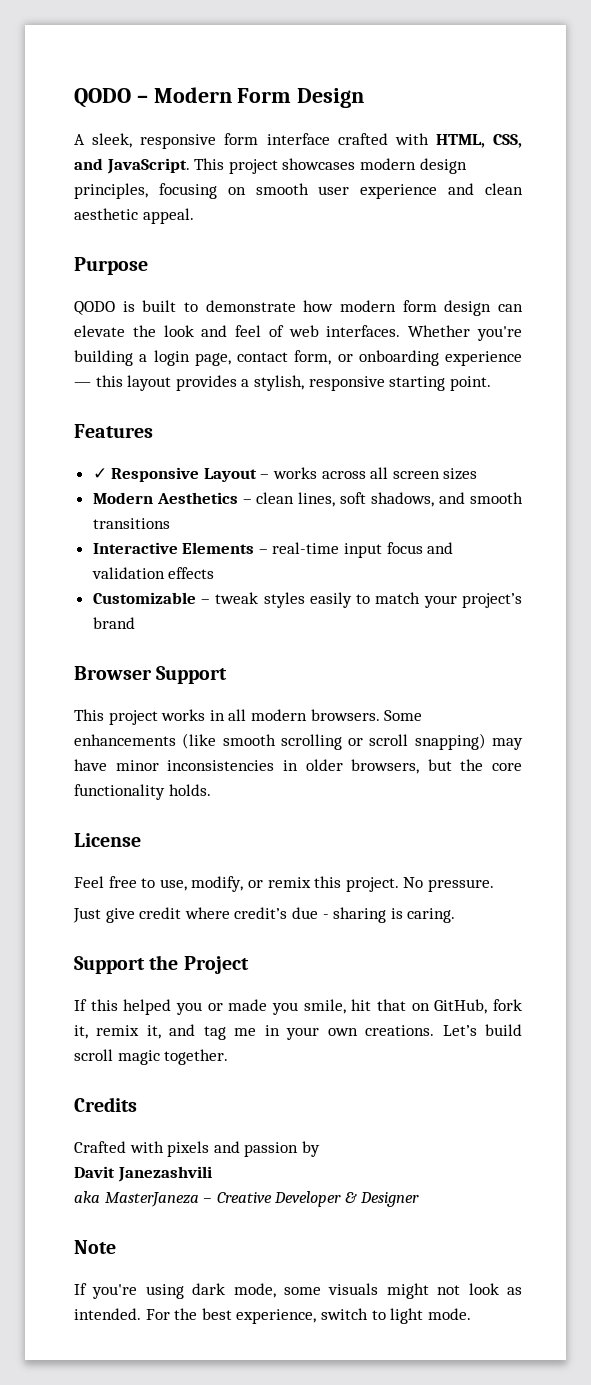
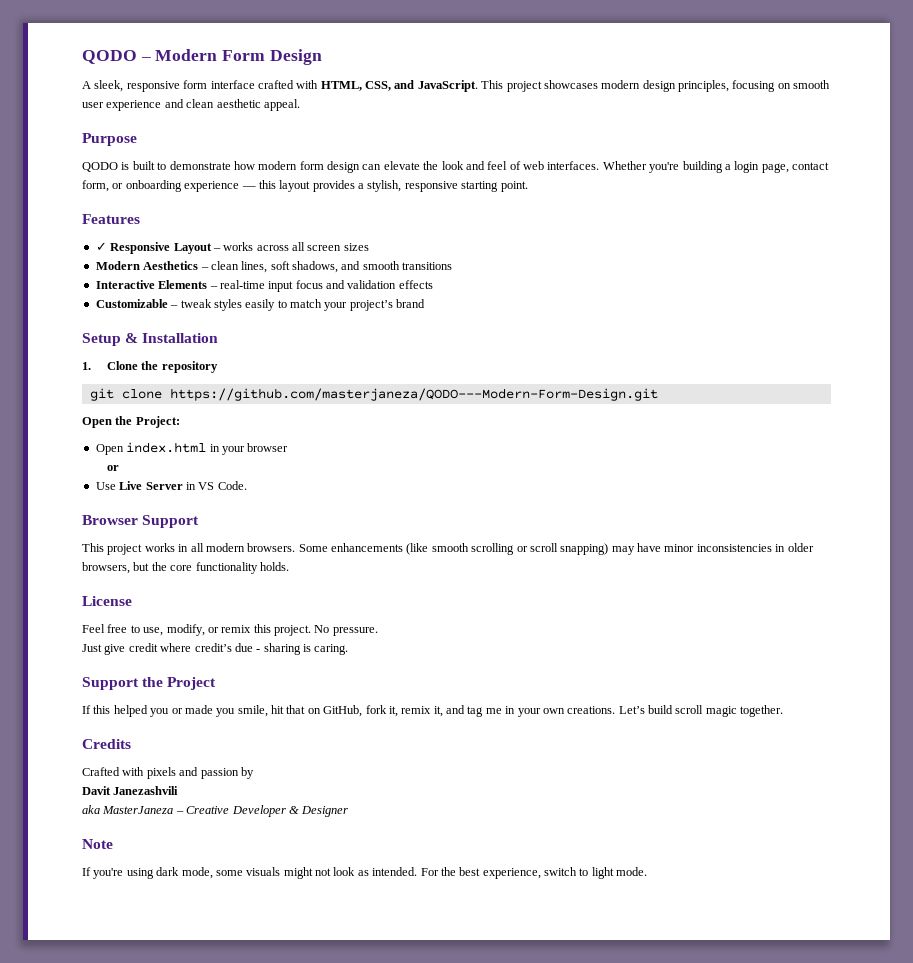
+ Setup & Installation
+ 1. Clone the repository
+ git clone https://github.com/masterjaneza/QODO---Modern-Form-Design.git
+ Open the Project:
+ Open index.html in your browser
+ or
+ Use Live Server in VS Code.

